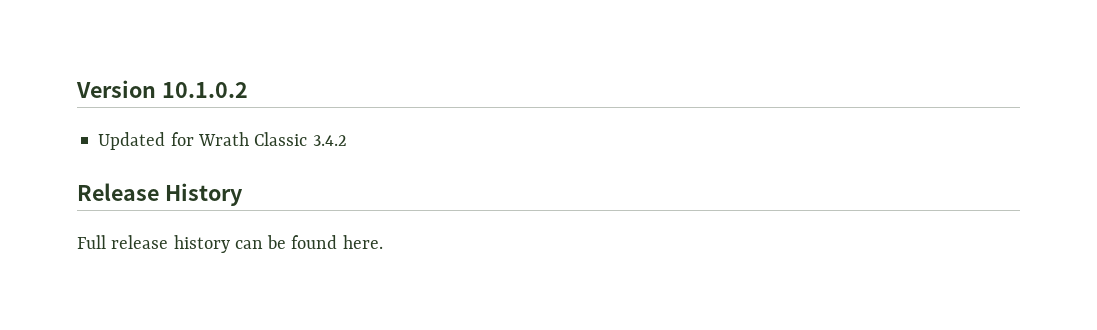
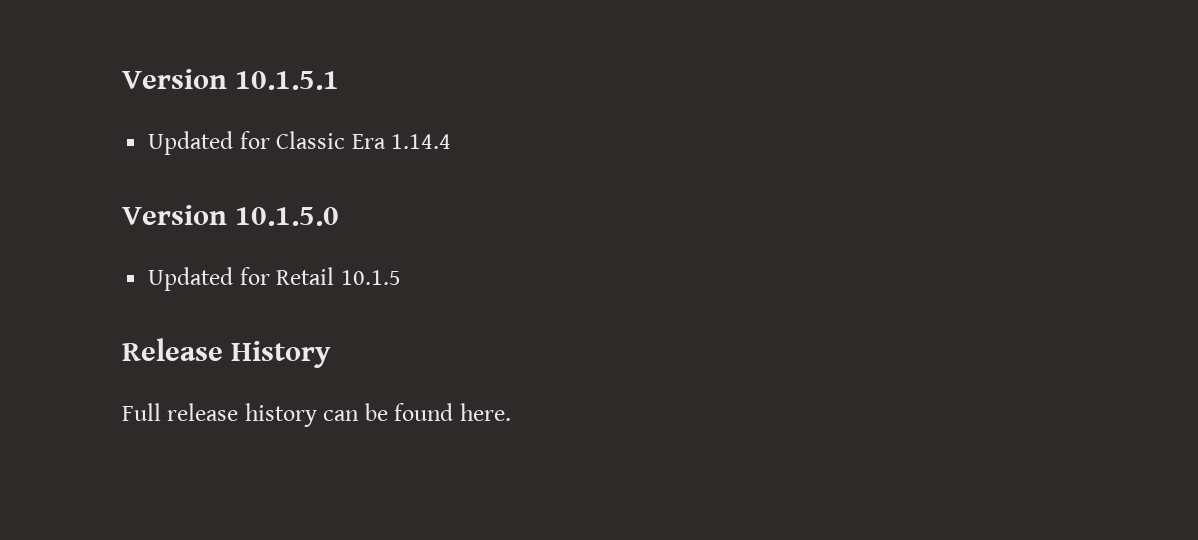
- Version 10.1.0.2
- Updated for Wrath Classic 3.4.2
+ Version 10.1.5.1
+ Updated for Classic Era 1.14.4
+ Version 10.1.5.0
+ Updated for Retail 10.1.5

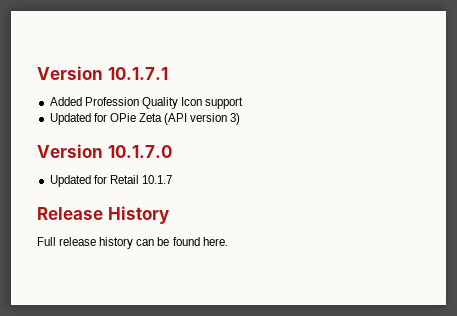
- Version 10.1.5.1
- Updated for Classic Era 1.14.4
- Version 10.1.5.0
+ Version 10.1.7.1
+ Added Profession Quality Icon support
+ Updated for OPie Zeta (API version 3)
+ Version 10.1.7.0
- Updated for Retail 10.1.5
+ Updated for Retail 10.1.7

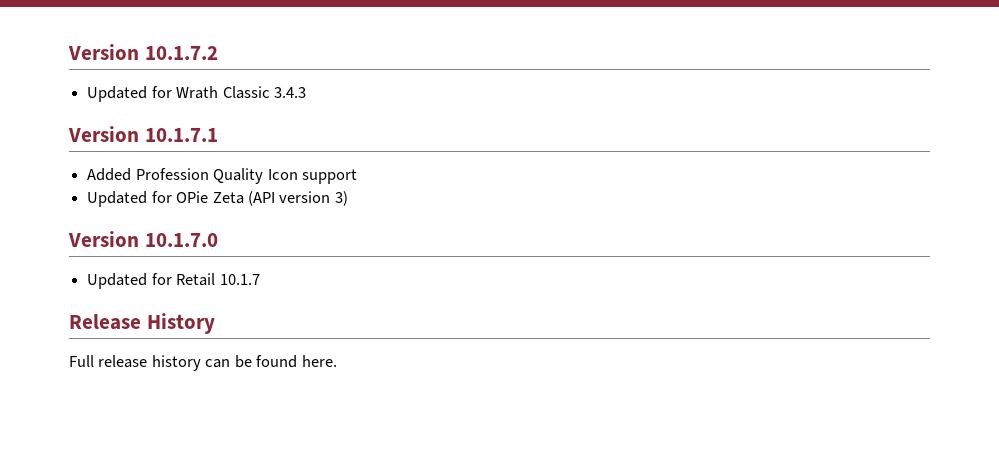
+ Version 10.1.7.2
+ Updated for Wrath Classic 3.4.3

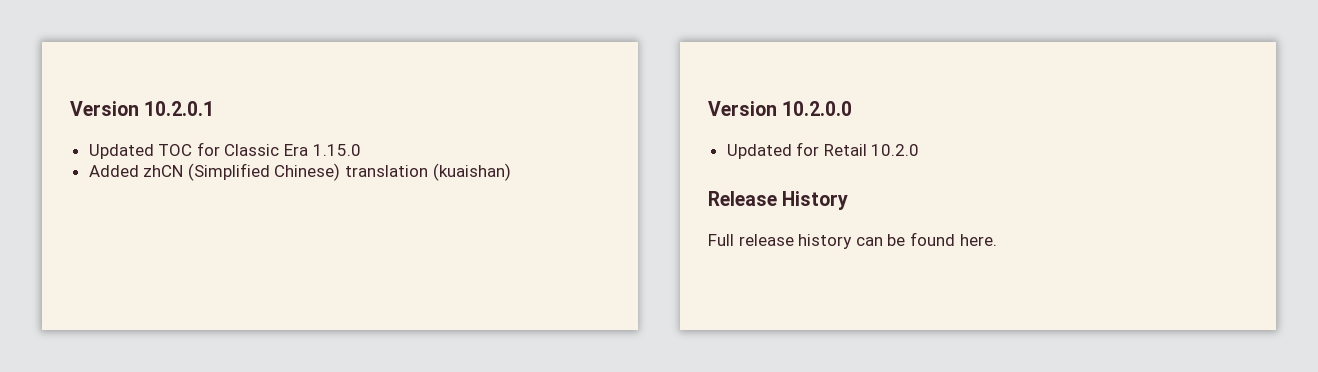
- Version 10.1.7.2
- Updated for Wrath Classic 3.4.3
- Version 10.1.7.1
- Added Profession Quality Icon support
- Updated for OPie Zeta (API version 3)
- Version 10.1.7.0
+ Version 10.2.0.1
+ Updated TOC for Classic Era 1.15.0
+ Added zhCN (Simplified Chinese) translation (kuaishan)
+ Version 10.2.0.0
- Updated for Retail 10.1.7
+ Updated for Retail 10.2.0

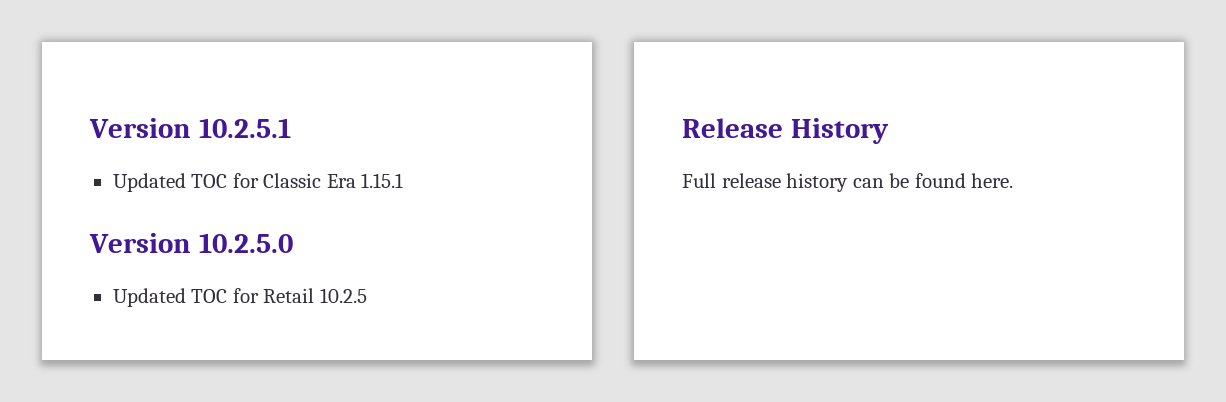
- Version 10.2.0.1
+ Version 10.2.5.1
- Updated TOC for Classic Era 1.15.0
- Added zhCN (Simplified Chinese) translation (kuaishan)
- Version 10.2.0.0
- Updated for Retail 10.2.0
+ Updated TOC for Classic Era 1.15.1
+ Version 10.2.5.0
+ Updated TOC for Retail 10.2.5

